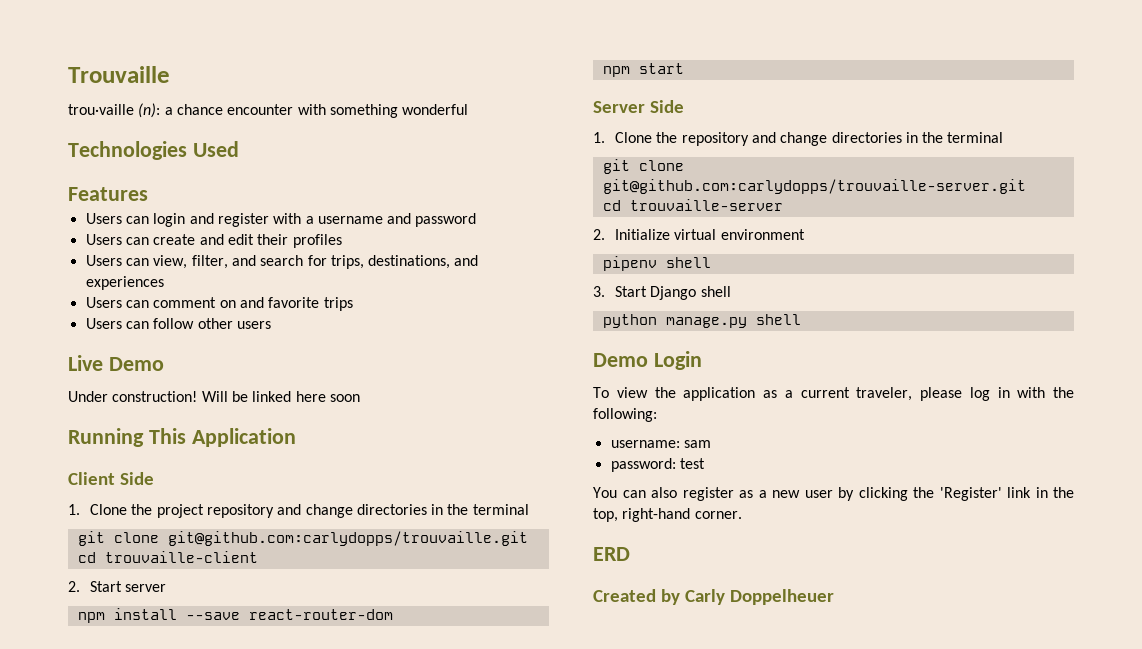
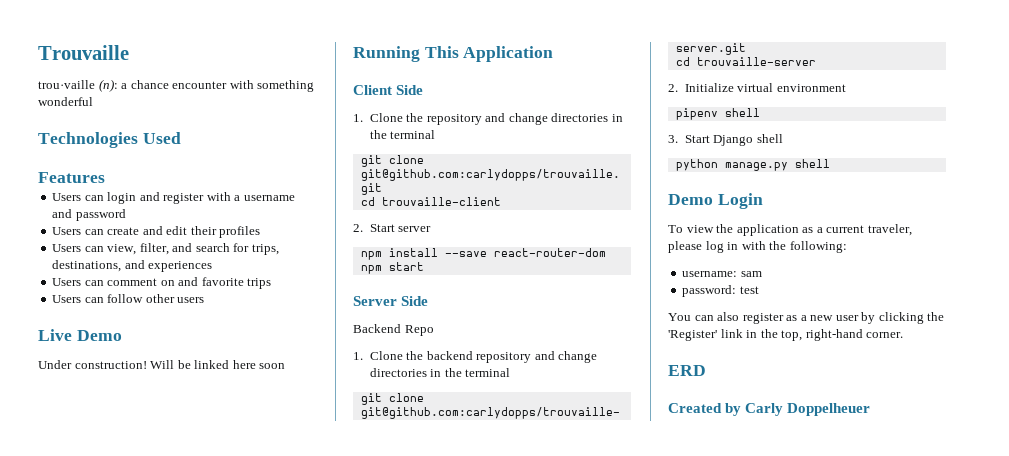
- 1. Clone the project repository and change directories in the terminal
+ 1. Clone the repository and change directories in the terminal
- 1. Clone the repository and change directories in the terminal
+ Backend Repo
+ 1. Clone the backend repository and change directories in the terminal

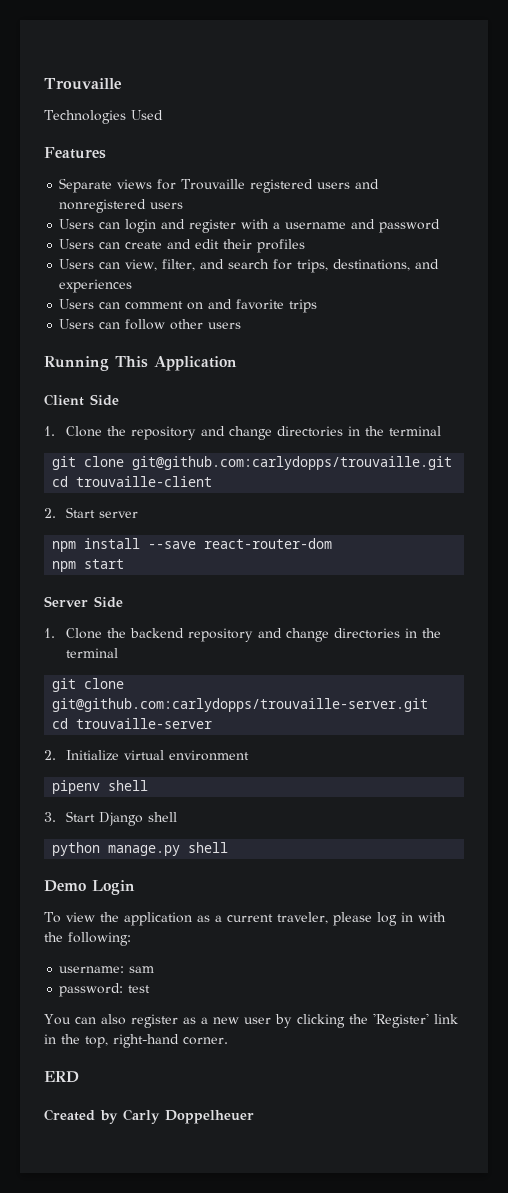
- trou·vaille (n): a chance encounter with something wonderful
  Technologies Used
  Features
+ Separate views for Trouvaille registered users and nonregistered users
- Live Demo
- Under construction! Will be linked here soon
- Backend Repo

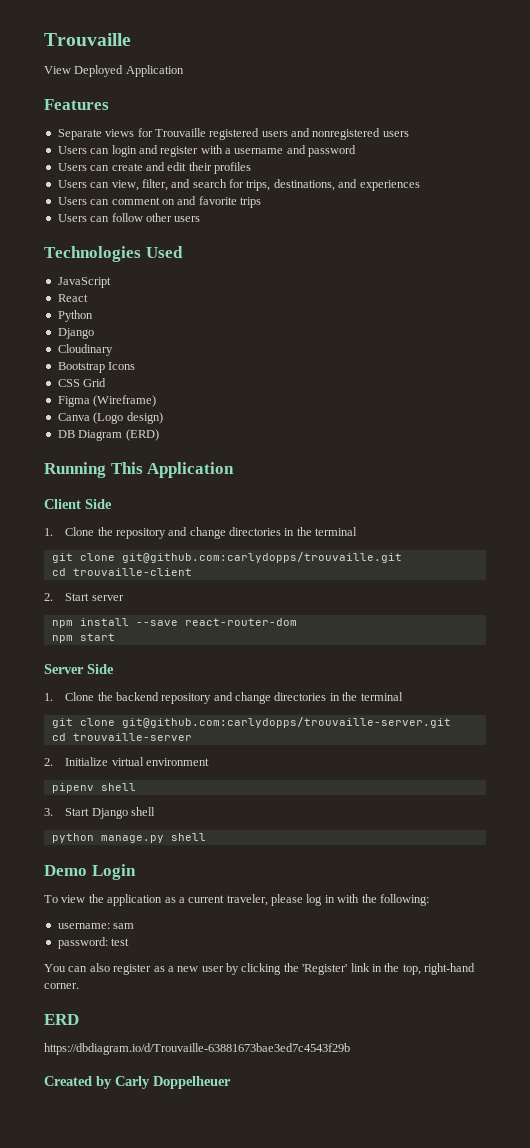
- Technologies Used
+ View Deployed Application
+ Technologies Used
+ JavaScript
+ React
+ Python
+ Django
+ Cloudinary
+ Bootstrap Icons
+ CSS Grid
+ Figma (Wireframe)
+ Canva (Logo design)
+ DB Diagram (ERD)
+ https://dbdiagram.io/d/Trouvaille-63881673bae3ed7c4543f29b

